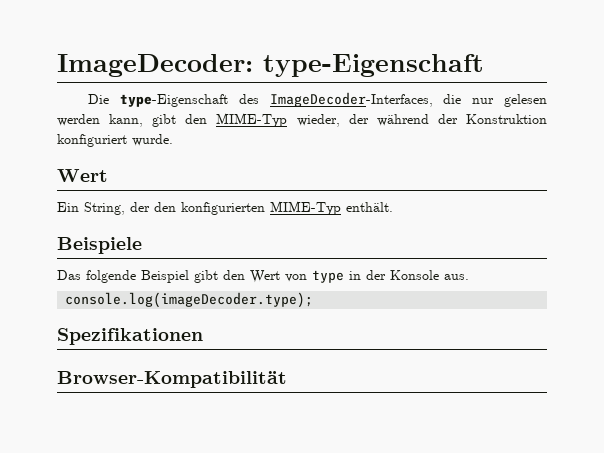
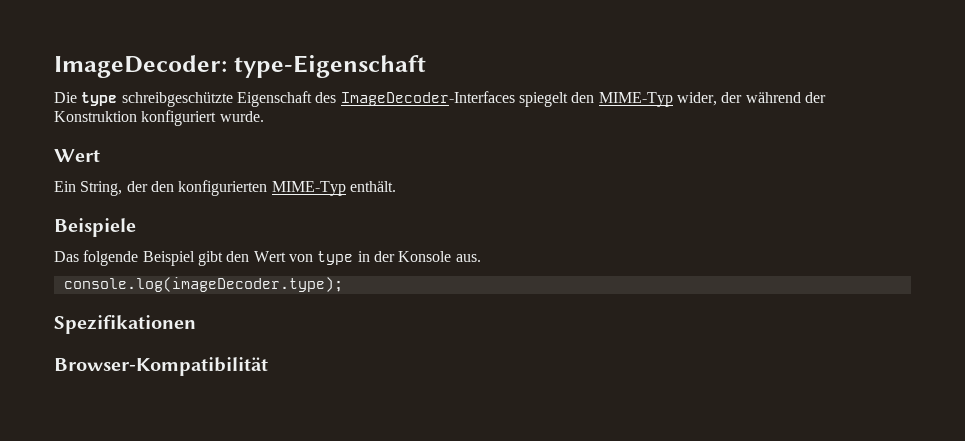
- Die type-Eigenschaft des ImageDecoder-Interfaces, die nur gelesen werden kann, gibt den MIME-Typ wieder, der während der Konstruktion konfiguriert wurde.
+ Die type schreibgeschützte Eigenschaft des ImageDecoder-Interfaces spiegelt den MIME-Typ wider, der während der Konstruktion konfiguriert wurde.

